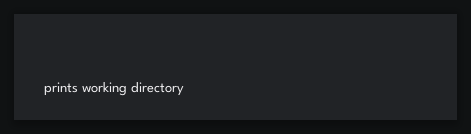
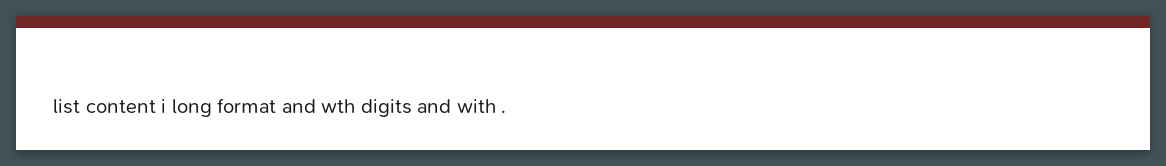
- prints working directory
+ list content i long format and wth digits and with .

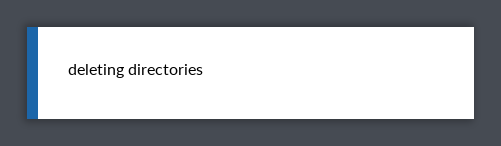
- list content i long format and wth digits and with .
+ deleting directories

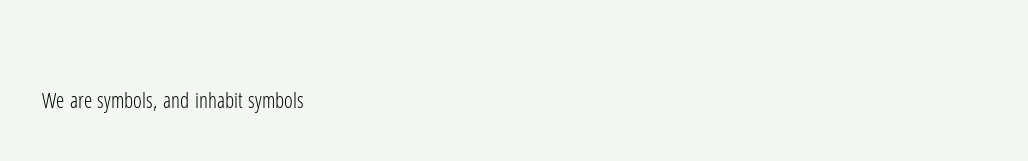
- deleting directories
+ We are symbols, and inhabit symbols

